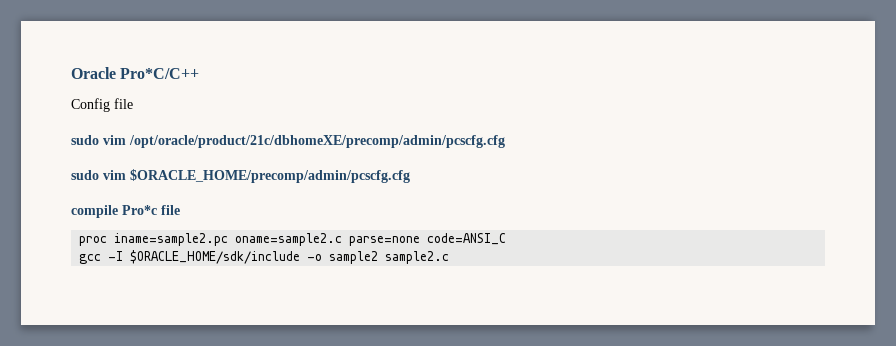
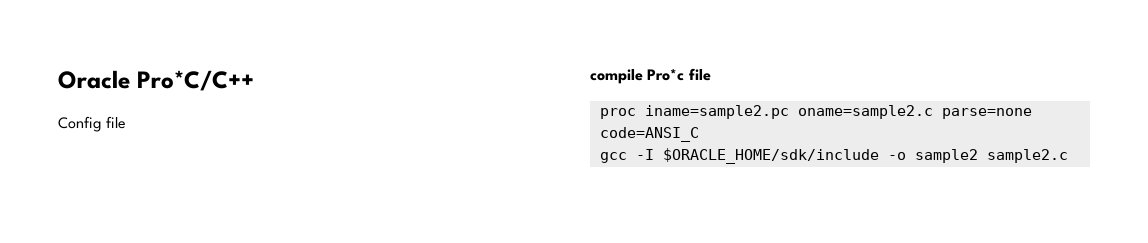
- sudo vim /opt/oracle/product/21c/dbhomeXE/precomp/admin/pcscfg.cfg
- sudo vim $ORACLE_HOME/precomp/admin/pcscfg.cfg

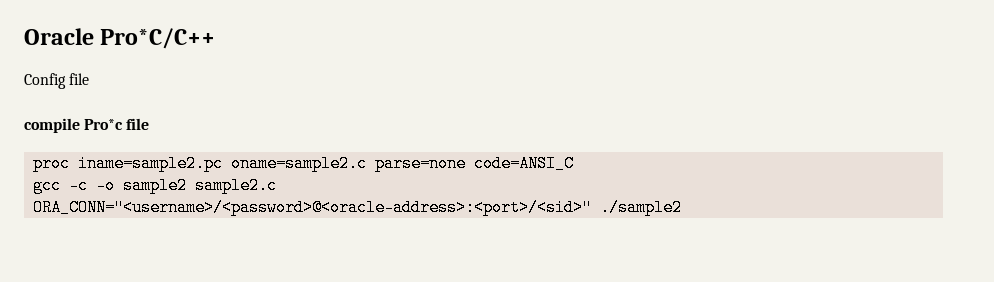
- gcc -I $ORACLE_HOME/sdk/include -o sample2 sample2.c
+ gcc -c -o sample2 sample2.c
+ ORA_CONN="<username>/<password>@<oracle-address>:<port>/<sid>" ./sample2

